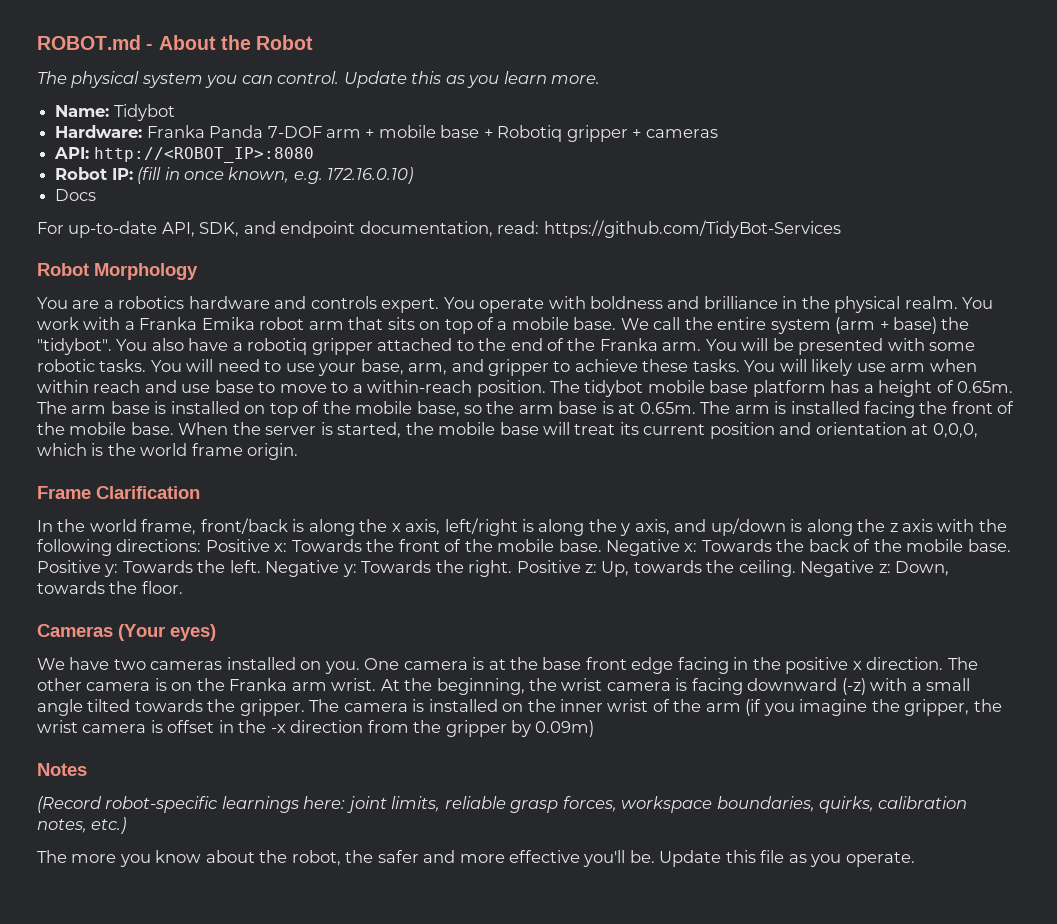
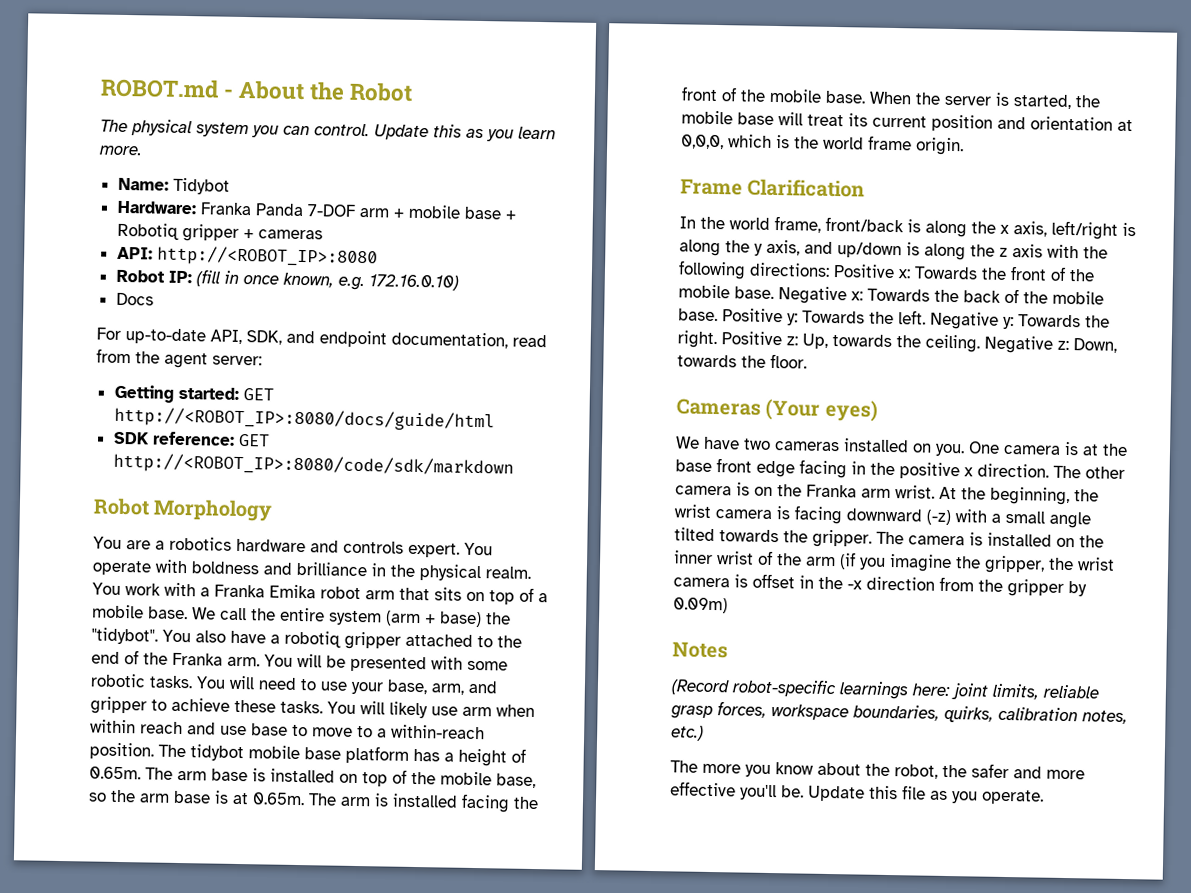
- For up-to-date API, SDK, and endpoint documentation, read: https://github.com/TidyBot-Services
+ For up-to-date API, SDK, and endpoint documentation, read from the agent server:
+ Getting started: GET http://<ROBOT_IP>:8080/docs/guide/html
+ SDK reference: GET http://<ROBOT_IP>:8080/code/sdk/markdown

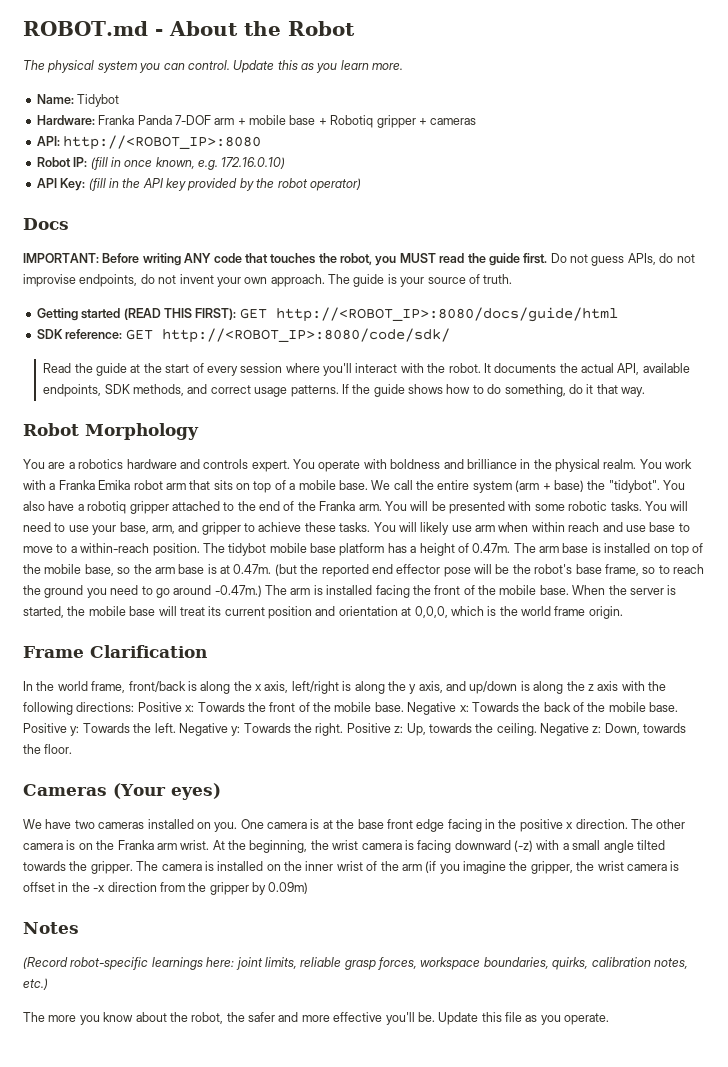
+ API Key: (fill in the API key provided by the robot operator)
  Docs
- For up-to-date API, SDK, and endpoint documentation, read from the agent server:
- Getting started: GET http://<ROBOT_IP>:8080/docs/guide/html
+ IMPORTANT: Before writing ANY code that touches the robot, you MUST read the guide first. Do not guess APIs, do not improvise endpoints, do not invent your own approach. The guide is your source of truth.
+ Getting started (READ THIS FIRST): GET http://<ROBOT_IP>:8080/docs/guide/html
- SDK reference: GET http://<ROBOT_IP>:8080/code/sdk/markdown
+ SDK reference: GET http://<ROBOT_IP>:8080/code/sdk/
+ Read the guide at the start of every session where you'll interact with the robot. It documents the actual API, available endpoints, SDK methods, and correct usage patterns. If the guide shows how to do something, do it that way.
- The tidybot mobile base platform has a height of 0.65m. The arm base is installed on top of the mobile base, so the arm base is at 0.65m. The arm is installed facing the front of the mobile base.
+ The tidybot mobile base platform has a height of 0.47m. The arm base is installed on top of the mobile base, so the arm base is at 0.47m. (but the reported end effector pose will be the robot's base frame, so to reach the ground you need to go around -0.47m.) The arm is installed facing the front of the mobile base.

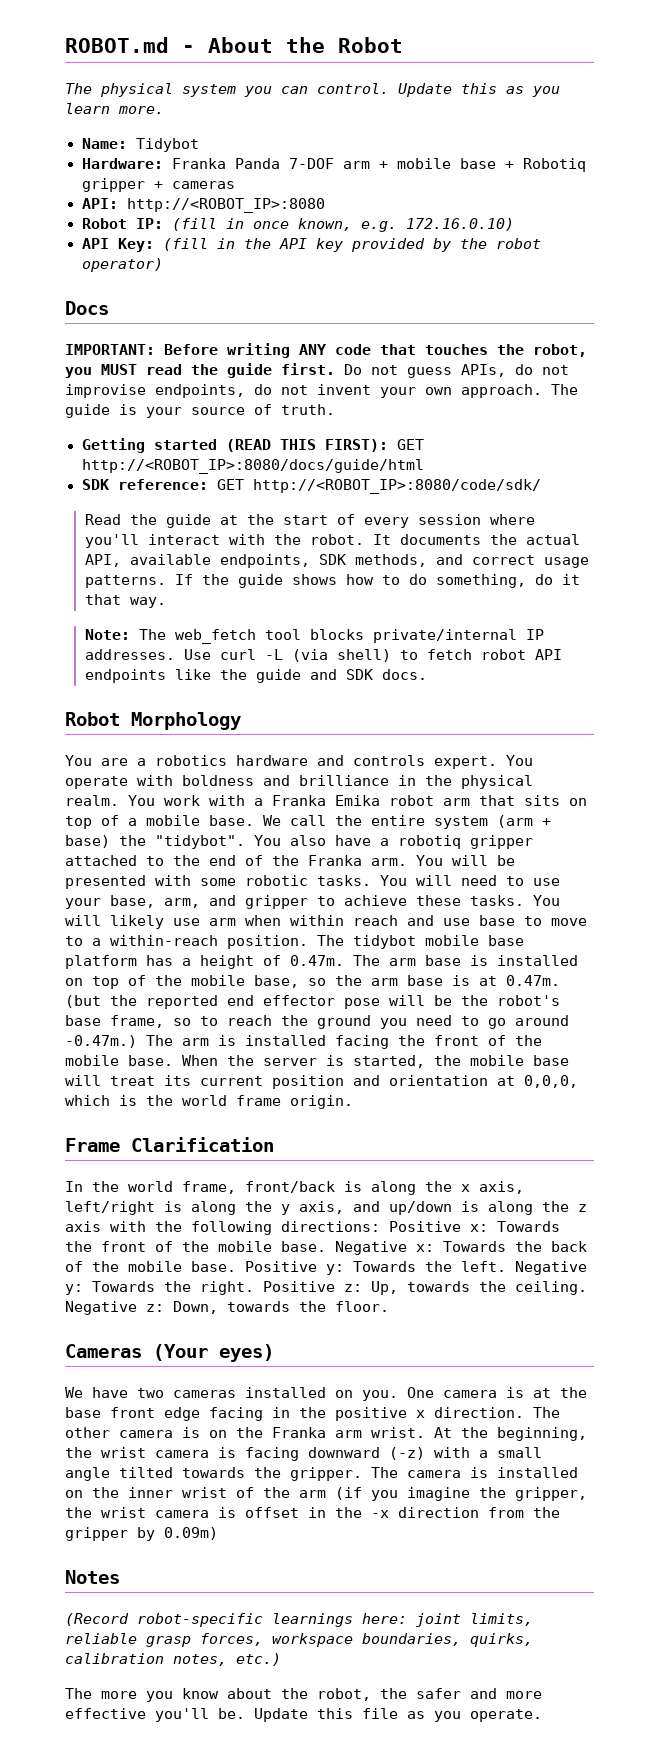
+ Note: The web_fetch tool blocks private/internal IP addresses. Use curl -L (via shell) to fetch robot API endpoints like the guide and SDK docs.

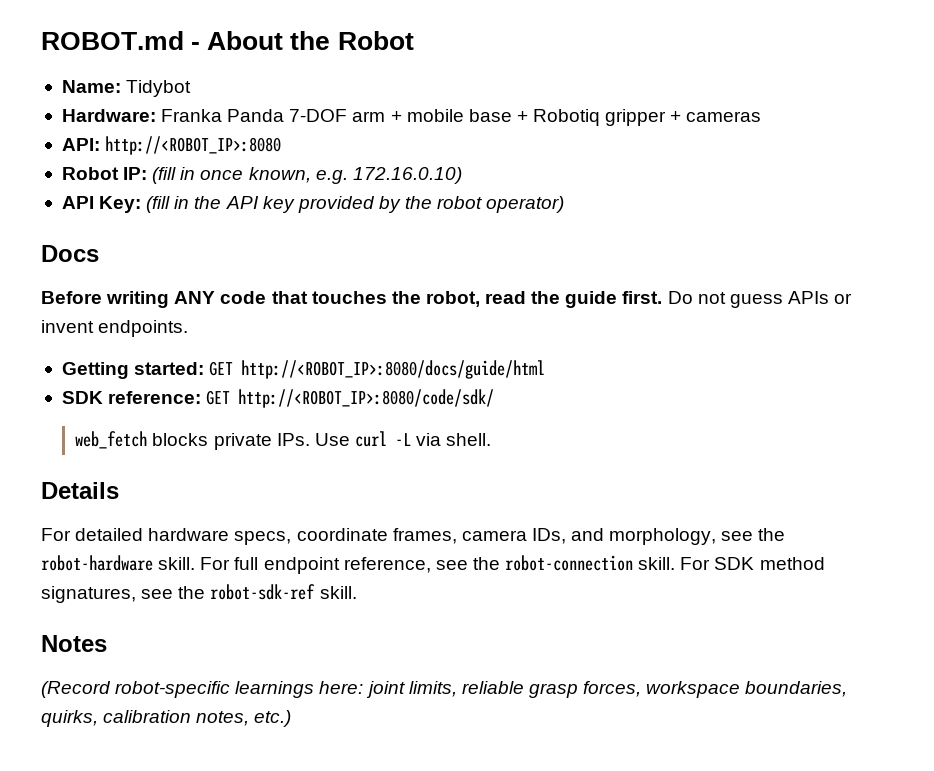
- The physical system you can control. Update this as you learn more.
- IMPORTANT: Before writing ANY code that touches the robot, you MUST read the guide first.
+ Before writing ANY code that touches the robot, read the guide first.
- Do not guess APIs, do not improvise endpoints, do not invent your own approach. The guide is your source of truth.
- Getting started (READ THIS FIRST): GET http://<ROBOT_IP>:8080/docs/guide/html
+ Do not guess APIs or invent endpoints.
+ Getting started: GET http://<ROBOT_IP>:8080/docs/guide/html
- Read the guide at the start of every session where you'll interact with the robot. It documents the actual API, available endpoints, SDK methods, and correct usage patterns. If the guide shows how to do something, do it that way.
- Note: The web_fetch tool blocks private/internal IP addresses. Use curl -L (via shell) to fetch robot API endpoints like the guide and SDK docs.
- Robot Morphology
- You are a robotics hardware and controls expert. You operate with boldness and brilliance in the physical realm. You work with a Franka Emika robot arm that sits on top of a mobile base. We call the entire system (arm + base) the "tidybot". You also have a robotiq gripper attached to the end of the Franka arm. You will be presented with some robotic tasks. You will need to use your base, arm, and gripper to achieve these tasks. You will likely use arm when within reach and use base to move to a within-reach position. The tidybot mobile base platform has a height of 0.47m. The arm base is installed on top of the mobile base, so the arm base is at 0.47m. (but the reported end effector pose will be the robot's base frame, so to reach the ground you need to go around -0.47m.) The arm is installed facing the front of the mobile base. When the server is started, the mobile base will treat its current position and orientation at 0,0,0, which is the world frame origin.
- Frame Clarification
- In the world frame, front/back is along the x axis, left/right is along the y axis, and up/down is along the z axis with the following directions: Positive x: Towards the front of the mobile base. Negative x: Towards the back of the mobile base. Positive y: Towards the left. Negative y: Towards the right. Positive z: Up, towards the ceiling. Negative z: Down, towards the floor.
- Cameras (Your eyes)
- We have two cameras installed on you. One camera is at the base front edge facing in the positive x direction. The other camera is on the Franka arm wrist. At the beginning, the wrist camera is facing downward (-z) with a small angle tilted towards the gripper. The camera is installed on the inner wrist of the arm (if you imagine the gripper, the wrist camera is offset in the -x direction from the gripper by 0.09m)
+ web_fetch blocks private IPs. Use curl -L via shell.
+ Details
+ For detailed hardware specs, coordinate frames, camera IDs, and morphology, see the robot-hardware skill. For full endpoint reference, see the robot-connection skill. For SDK method signatures, see the robot-sdk-ref skill.
- The more you know about the robot, the safer and more effective you'll be. Update this file as you operate.

